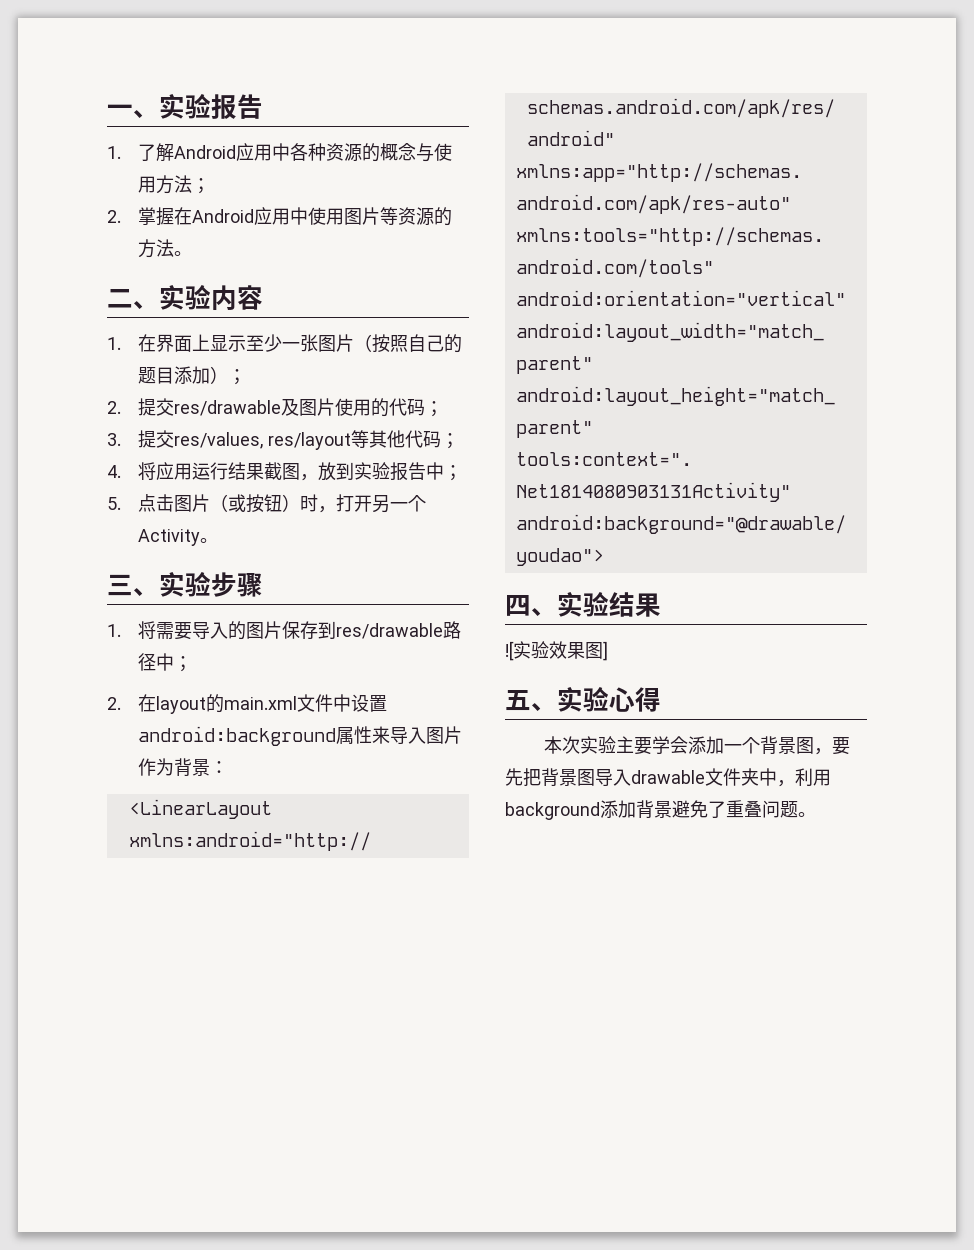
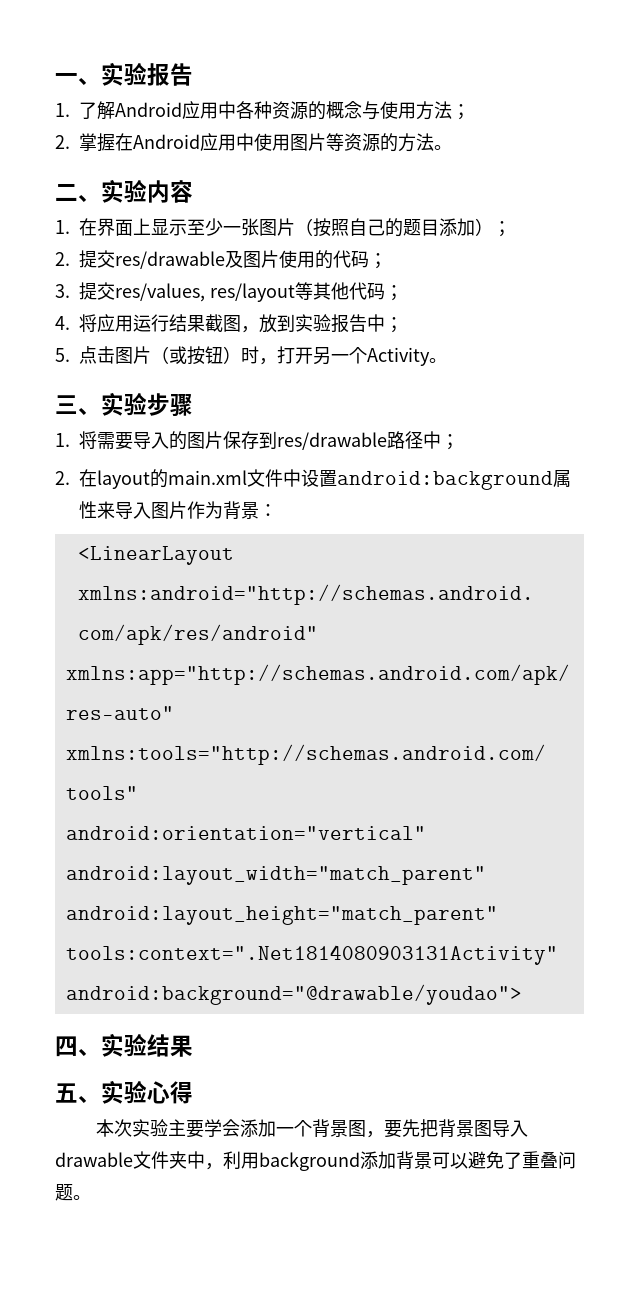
- ![实验效果图]
- 本次实验主要学会添加一个背景图，要先把背景图导入drawable文件夹中，利用background添加背景避免了重叠问题。
+ 本次实验主要学会添加一个背景图，要先把背景图导入drawable文件夹中，利用background添加背景可以避免了重叠问题。

